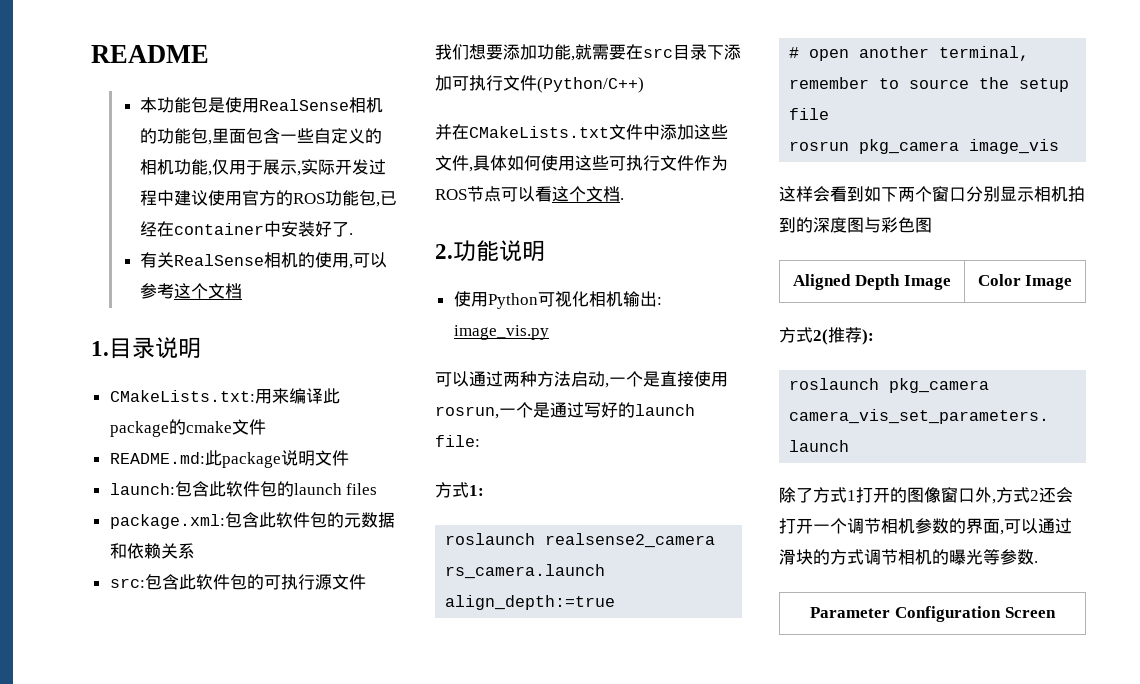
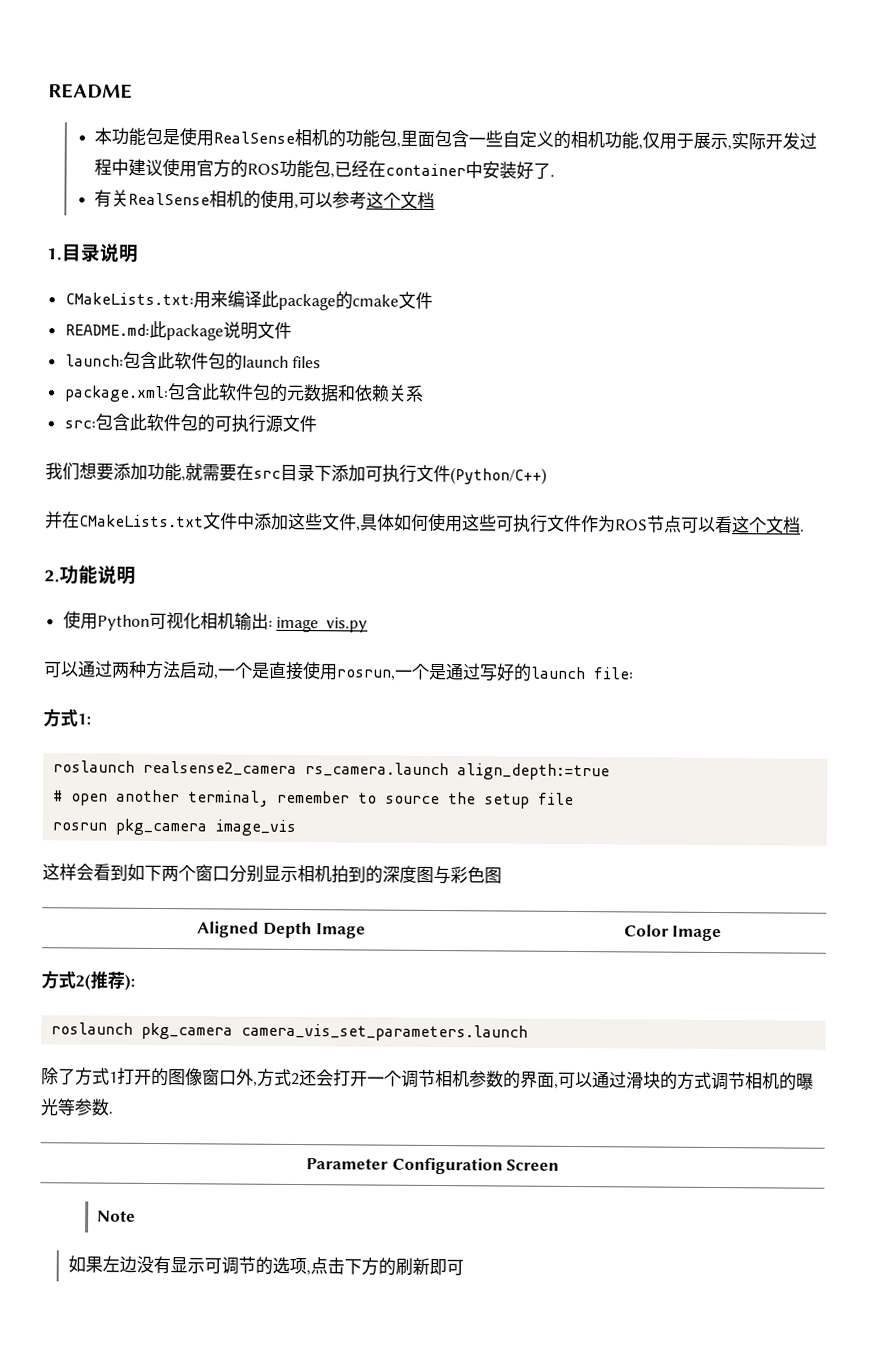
+ Note
+ 如果左边没有显示可调节的选项,点击下方的刷新即可

